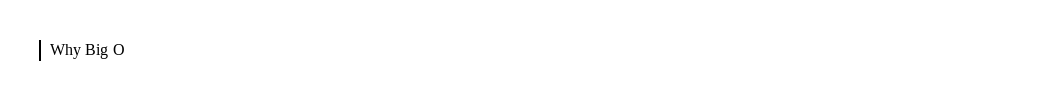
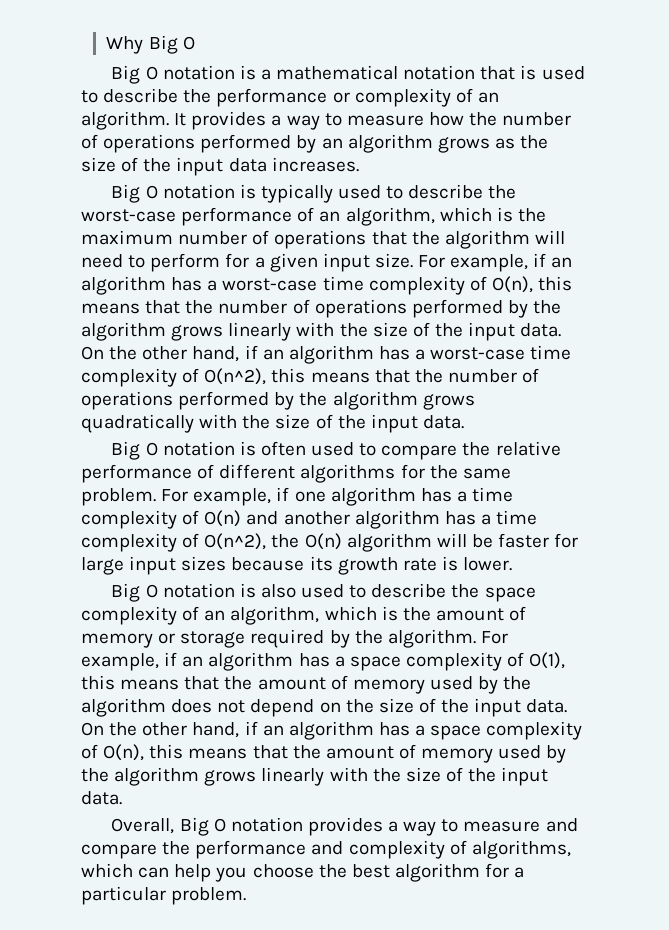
+ Big O notation is a mathematical notation that is used to describe the performance or complexity of an algorithm. It provides a way to measure how the number of operations performed by an algorithm grows as the size of the input data increases.
+ Big O notation is typically used to describe the worst-case performance of an algorithm, which is the maximum number of operations that the algorithm will need to perform for a given input size. For example, if an algorithm has a worst-case time complexity of O(n), this means that the number of operations performed by the algorithm grows linearly with the size of the input data. On the other hand, if an algorithm has a worst-case time complexity of O(n^2), this means that the number of operations performed by the algorithm grows quadratically with the size of the input data.
+ Big O notation is often used to compare the relative performance of different algorithms for the same problem. For example, if one algorithm has a time complexity of O(n) and another algorithm has a time complexity of O(n^2), the O(n) algorithm will be faster for large input sizes because its growth rate is lower.
+ Big O notation is also used to describe the space complexity of an algorithm, which is the amount of memory or storage required by the algorithm. For example, if an algorithm has a space complexity of O(1), this means that the amount of memory used by the algorithm does not depend on the size of the input data. On the other hand, if an algorithm has a space complexity of O(n), this means that the amount of memory used by the algorithm grows linearly with the size of the input data.
+ Overall, Big O notation provides a way to measure and compare the performance and complexity of algorithms, which can help you choose the best algorithm for a particular problem.

